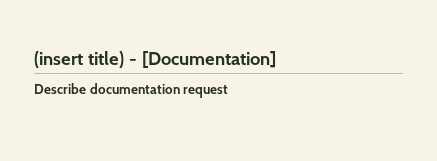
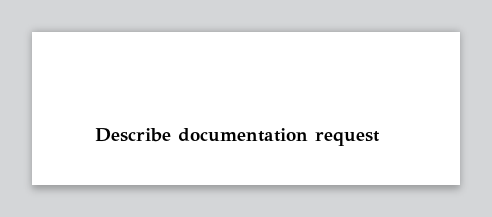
- (insert title) - [Documentation]

